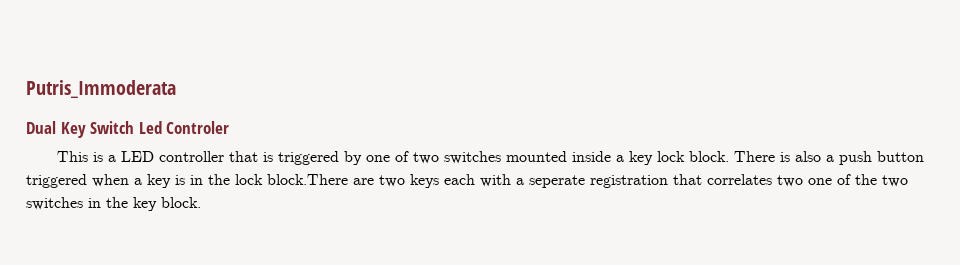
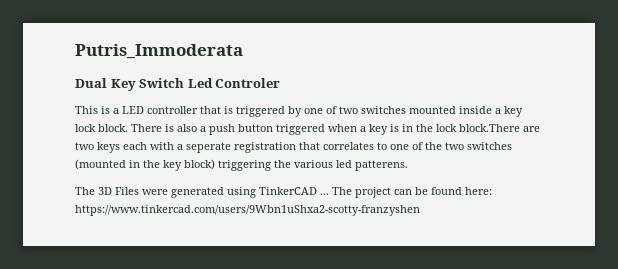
- There is also a push button triggered when a key is in the lock block.There are two keys each with a seperate registration that correlates two one of the two switches in the key block.
+ There is also a push button triggered when a key is in the lock block.There are two keys each with a seperate registration that correlates to one of the two switches (mounted in the key block) triggering the various led patterens.
+ The 3D Files were generated using TinkerCAD ... The project can be found here: https://www.tinkercad.com/users/9Wbn1uShxa2-scotty-franzyshen

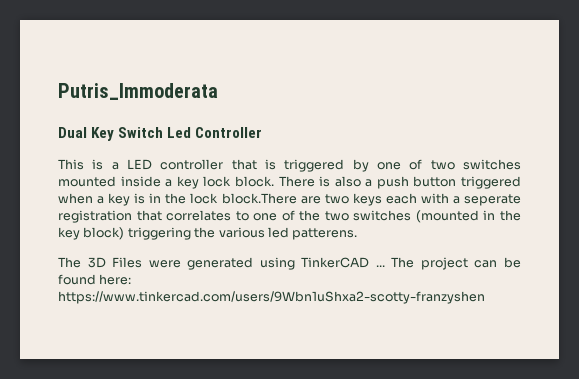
- Dual Key Switch Led Controler
+ Dual Key Switch Led Controller

